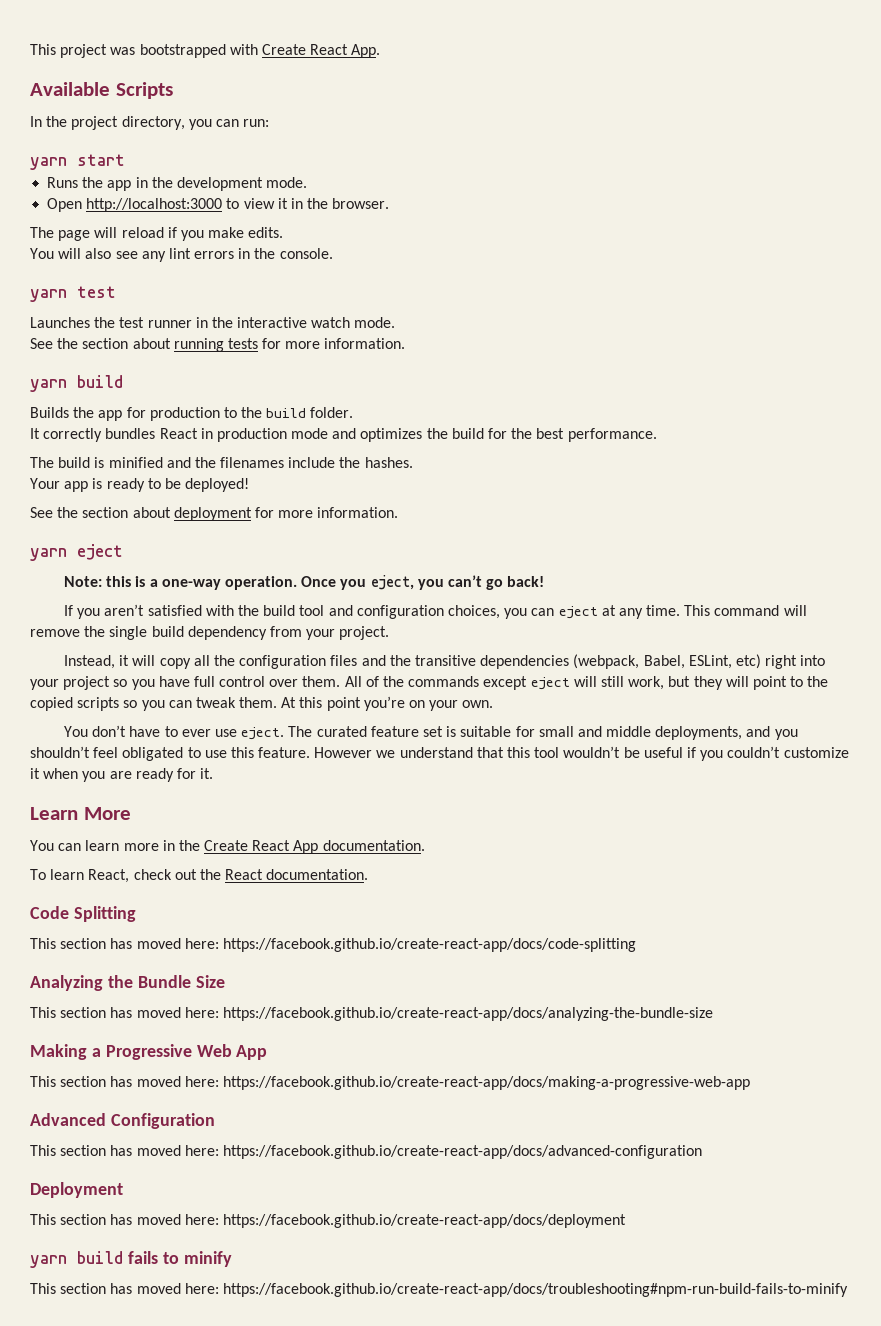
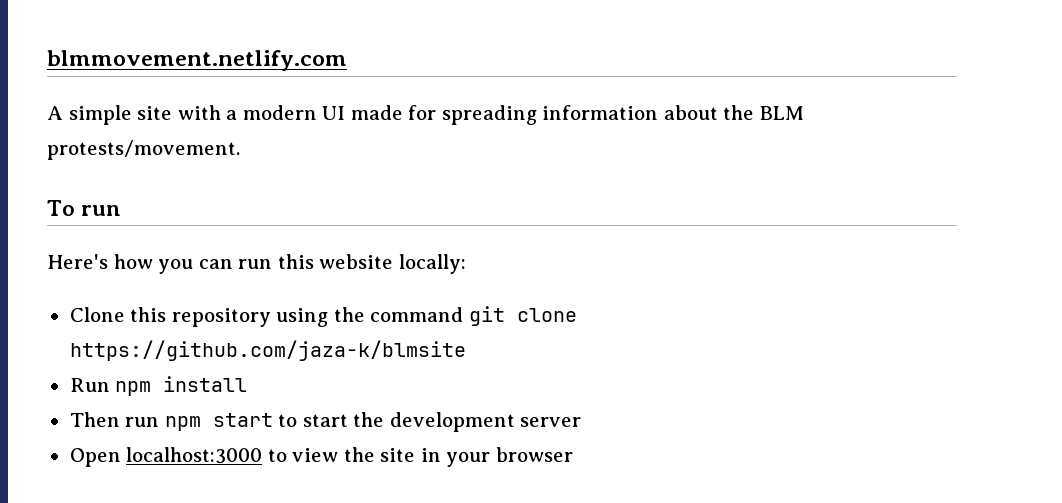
- This project was bootstrapped with Create React App.
- Available Scripts
- In the project directory, you can run:
- yarn start
- Runs the app in the development mode.
+ blmmovement.netlify.com
+ A simple site with a modern UI made for spreading information about the BLM protests/movement.
+ To run
+ Here's how you can run this website locally:
+ Clone this repository using the command git clone https://github.com/jaza-k/blmsite
+ Run npm install
+ Then run npm start to start the development server
- Open http://localhost:3000 to view it in the browser.
- The page will reload if you make edits.
- You will also see any lint errors in the console.
- yarn test
- Launches the test runner in the interactive watch mode.
- See the section about running tests for more information.
- yarn build
- Builds the app for production to the build folder.
- It correctly bundles React in production mode and optimizes the build for the best performance.
- The build is minified and the filenames include the hashes.
- Your app is ready to be deployed!
- See the section about deployment for more information.
- yarn eject
- Note: this is a one-way operation. Once you eject, you can’t go back!
- If you aren’t satisfied with the build tool and configuration choices, you can eject at any time. This command will remove the single build dependency from your project.
- Instead, it will copy all the configuration files and the transitive dependencies (webpack, Babel, ESLint, etc) right into your project so you have full control over them. All of the commands except eject will still work, but they will point to the copied scripts so you can tweak them. At this point you’re on your own.
- You don’t have to ever use eject. The curated feature set is suitable for small and middle deployments, and you shouldn’t feel obligated to use this feature. However we understand that this tool wouldn’t be useful if you couldn’t customize it when you are ready for it.
- Learn More
- You can learn more in the Create React App documentation.
- To learn React, check out the React documentation.
- Code Splitting
- This section has moved here: https://facebook.github.io/create-react-app/docs/code-splitting
- Analyzing the Bundle Size
- This section has moved here: https://facebook.github.io/create-react-app/docs/analyzing-the-bundle-size
- Making a Progressive Web App
- This section has moved here: https://facebook.github.io/create-react-app/docs/making-a-progressive-web-app
- Advanced Configuration
- This section has moved here: https://facebook.github.io/create-react-app/docs/advanced-configuration
- Deployment
- This section has moved here: https://facebook.github.io/create-react-app/docs/deployment
- yarn build fails to minify
- This section has moved here: https://facebook.github.io/create-react-app/docs/troubleshooting#npm-run-build-fails-to-minify
+ Open localhost:3000 to view the site in your browser

